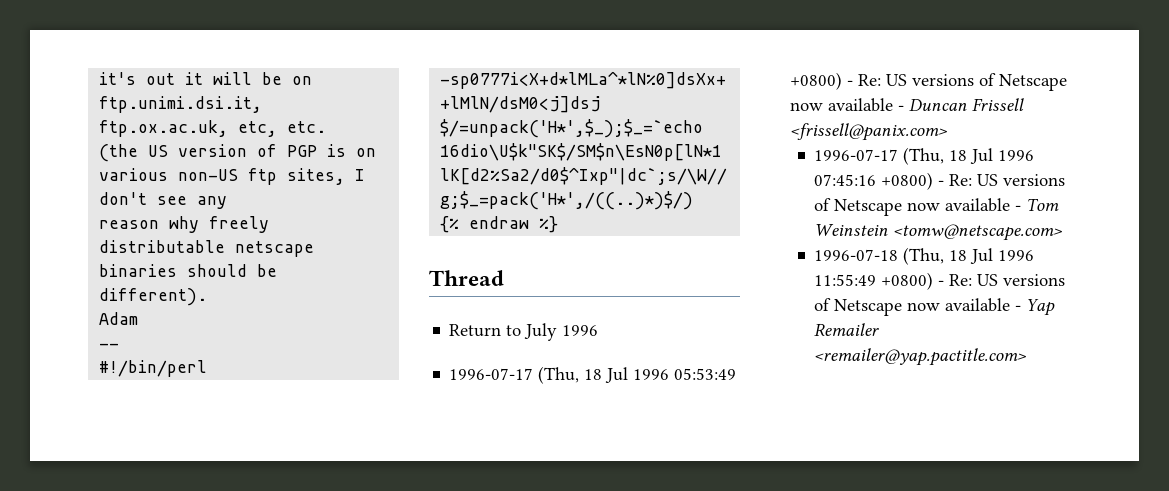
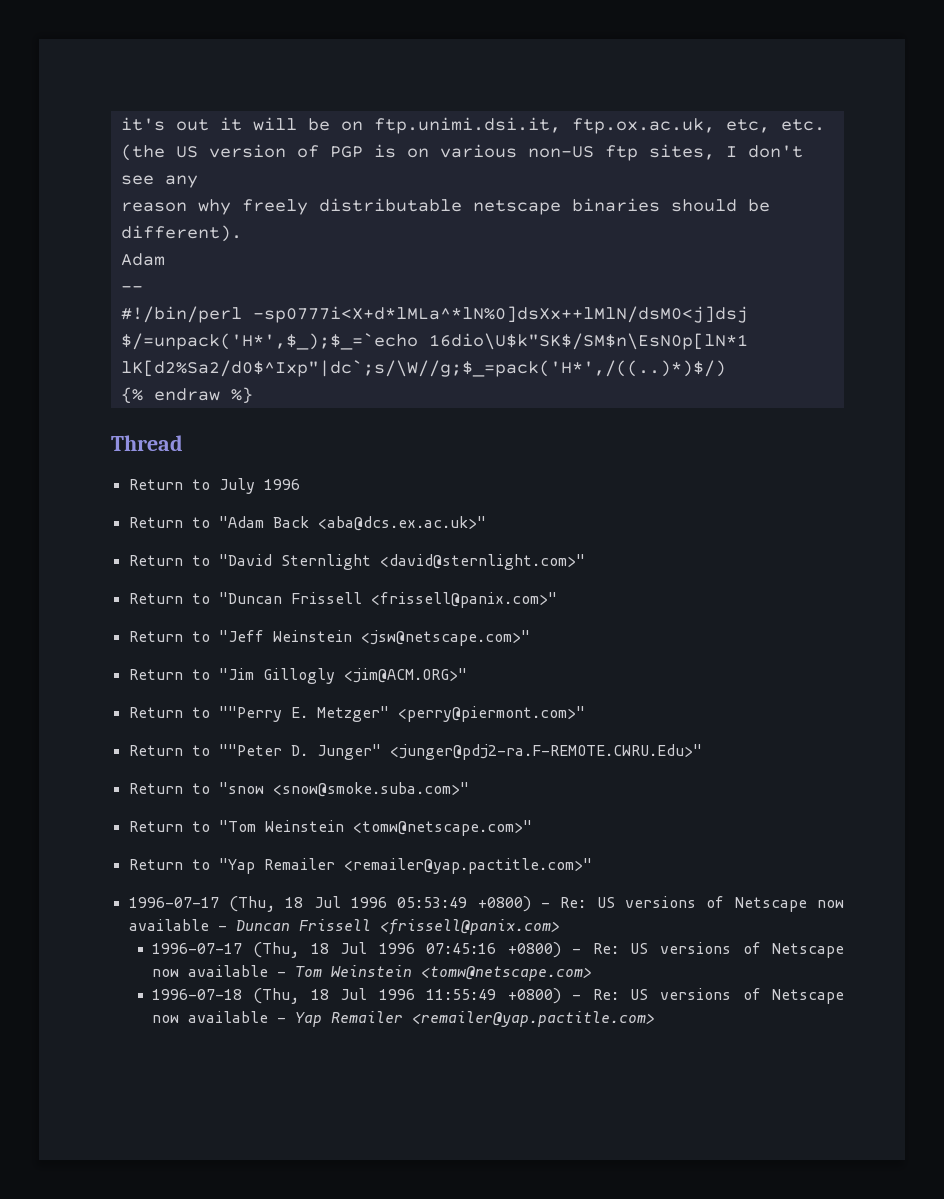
+ Return to "Adam Back <aba@dcs.ex.ac.uk>"
+ Return to "David Sternlight <david@sternlight.com>"
+ Return to "Duncan Frissell <frissell@panix.com>"
+ Return to "Jeff Weinstein <jsw@netscape.com>"
+ Return to "Jim Gillogly <jim@ACM.ORG>"
+ Return to ""Perry E. Metzger" <perry@piermont.com>"
+ Return to ""Peter D. Junger" <junger@pdj2-ra.F-REMOTE.CWRU.Edu>"
+ Return to "snow <snow@smoke.suba.com>"
+ Return to "Tom Weinstein <tomw@netscape.com>"
+ Return to "Yap Remailer <remailer@yap.pactitle.com>"

